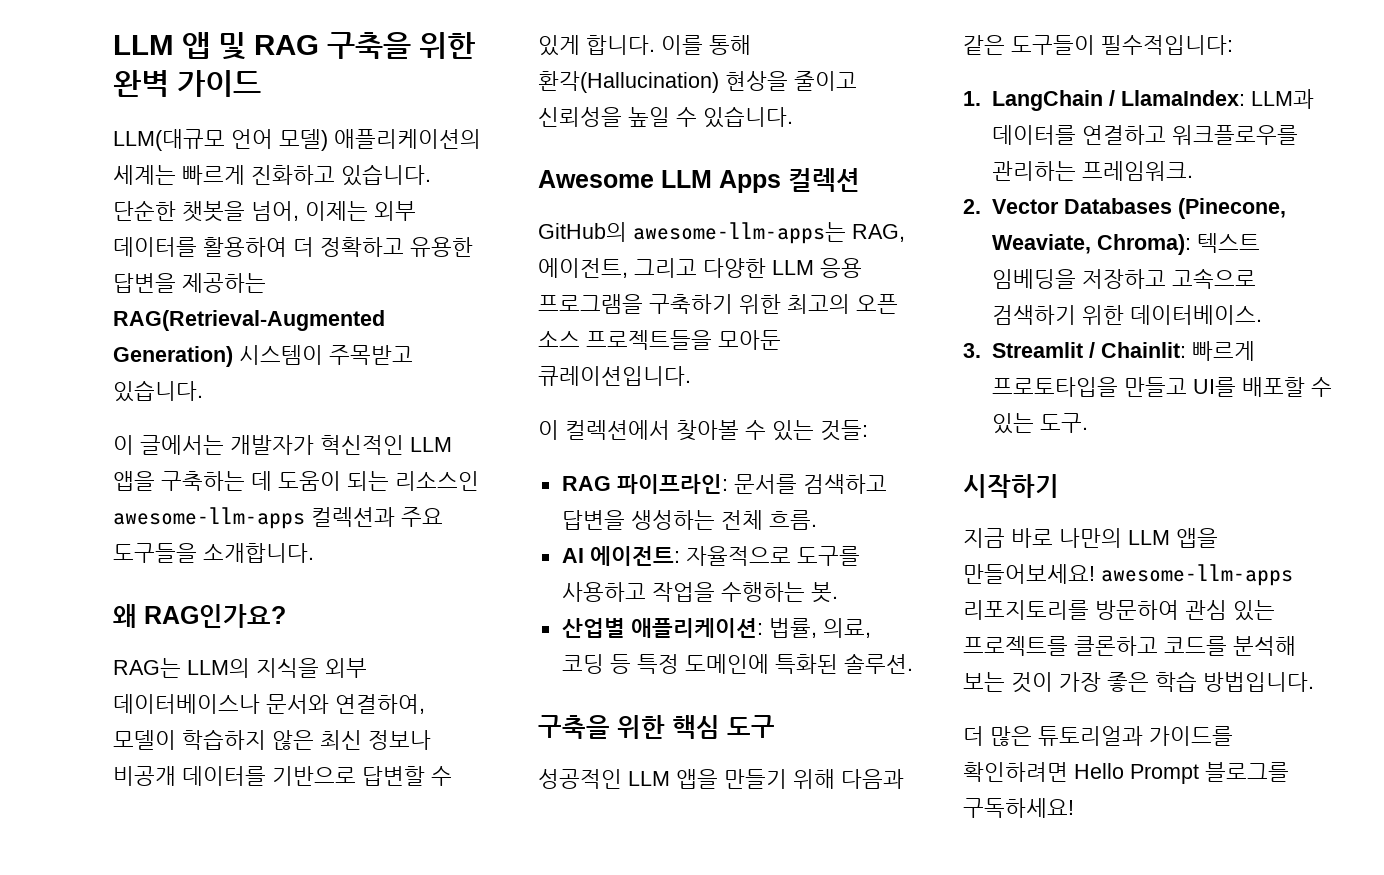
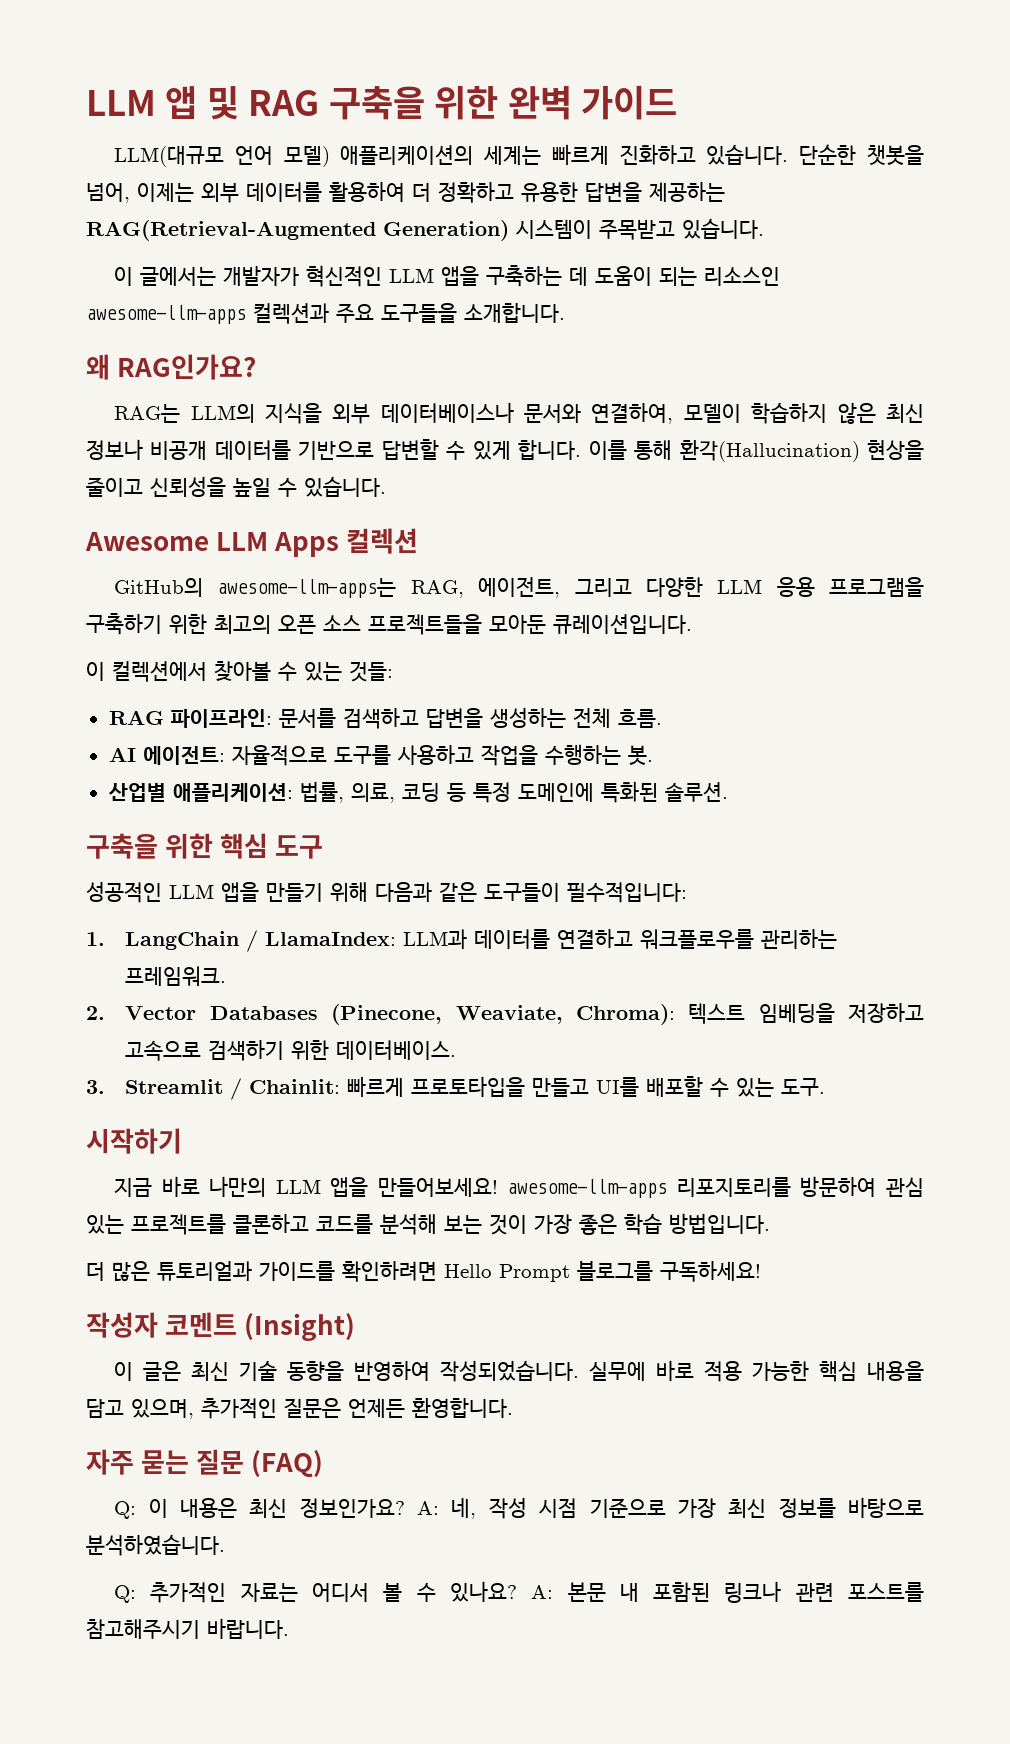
+ 작성자 코멘트 (Insight)
+ 이 글은 최신 기술 동향을 반영하여 작성되었습니다. 실무에 바로 적용 가능한 핵심 내용을 담고 있으며, 추가적인 질문은 언제든 환영합니다.
+ 자주 묻는 질문 (FAQ)
+ Q: 이 내용은 최신 정보인가요? A: 네, 작성 시점 기준으로 가장 최신 정보를 바탕으로 분석하였습니다.
+ Q: 추가적인 자료는 어디서 볼 수 있나요? A: 본문 내 포함된 링크나 관련 포스트를 참고해주시기 바랍니다.

